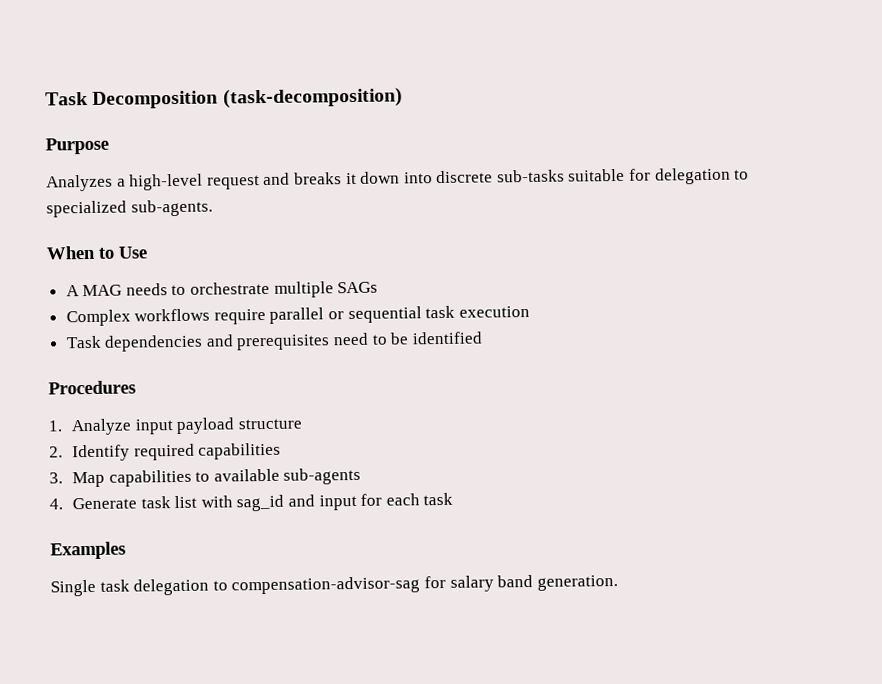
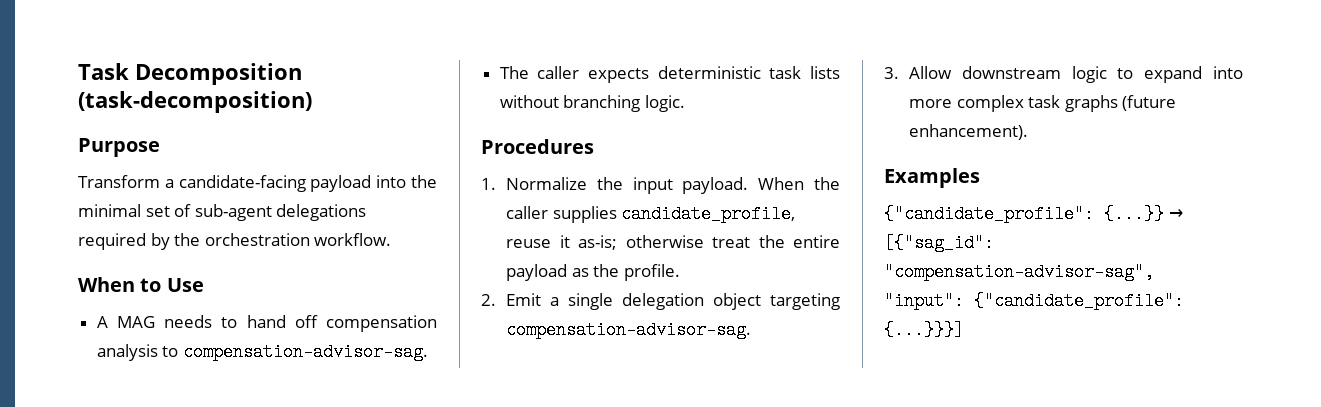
- Analyzes a high-level request and breaks it down into discrete sub-tasks suitable for delegation to specialized sub-agents.
+ Transform a candidate-facing payload into the minimal set of sub-agent delegations required by the orchestration workflow.
- A MAG needs to orchestrate multiple SAGs
- Complex workflows require parallel or sequential task execution
- Task dependencies and prerequisites need to be identified
+ A MAG needs to hand off compensation analysis to compensation-advisor-sag.
+ The caller expects deterministic task lists without branching logic.
  Procedures
- 1. Analyze input payload structure
- 2. Identify required capabilities
- 3. Map capabilities to available sub-agents
- 4. Generate task list with sag_id and input for each task
+ 1. Normalize the input payload. When the caller supplies candidate_profile, reuse it as-is; otherwise treat the entire payload as the profile.
+ 2. Emit a single delegation object targeting compensation-advisor-sag.
+ 3. Allow downstream logic to expand into more complex task graphs (future enhancement).
  Examples
- Single task delegation to compensation-advisor-sag for salary band generation.
+ {"candidate_profile": {...}} → [{"sag_id": "compensation-advisor-sag", "input": {"candidate_profile": {...}}}]

